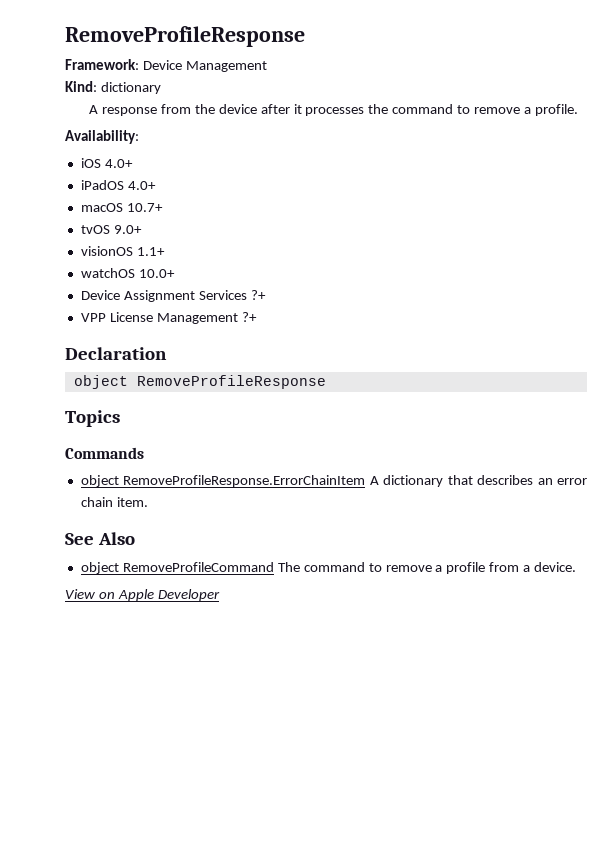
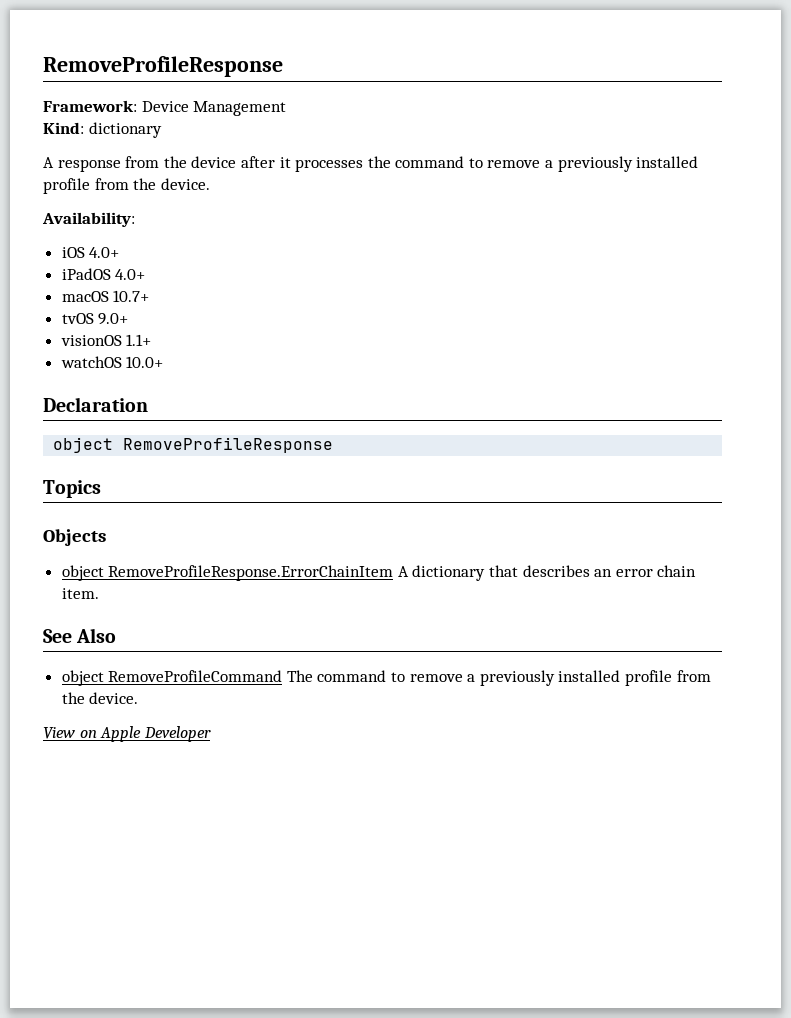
- A response from the device after it processes the command to remove a profile.
+ A response from the device after it processes the command to remove a previously installed profile from the device.
- Device Assignment Services ?+
- VPP License Management ?+
- Commands
+ Objects
- object RemoveProfileCommand The command to remove a profile from a device.
+ object RemoveProfileCommand The command to remove a previously installed profile from the device.

